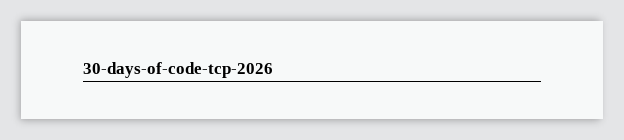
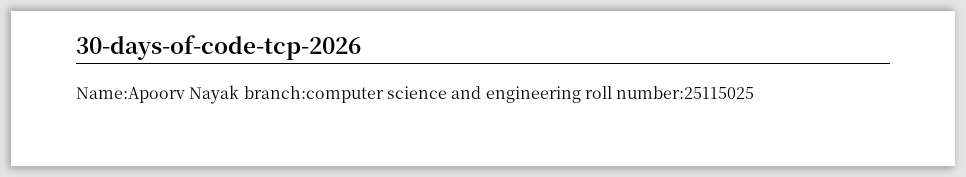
+ Name:Apoorv Nayak branch:computer science and engineering roll number:25115025

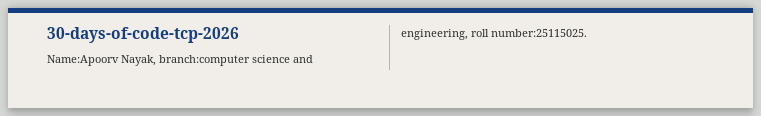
- Name:Apoorv Nayak branch:computer science and engineering roll number:25115025
+ Name:Apoorv Nayak, branch:computer science and engineering, roll number:25115025.

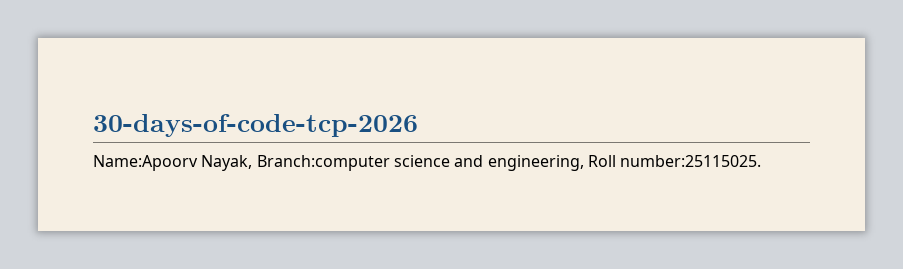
- Name:Apoorv Nayak, branch:computer science and engineering, roll number:25115025.
+ Name:Apoorv Nayak, Branch:computer science and engineering, Roll number:25115025.

